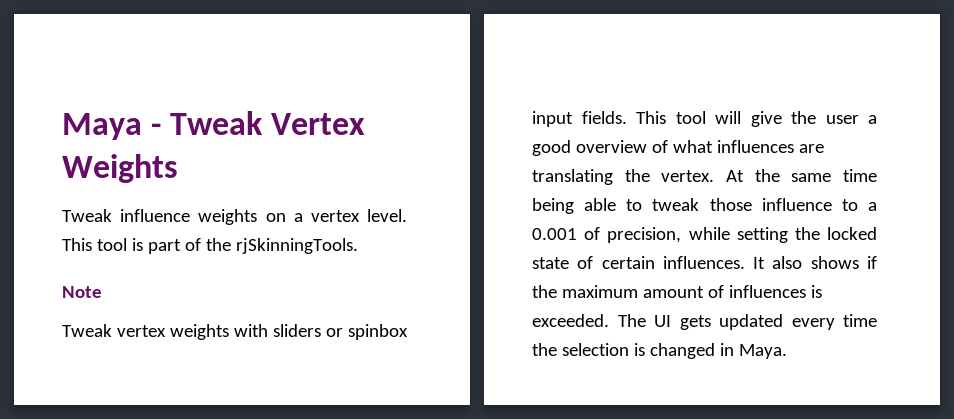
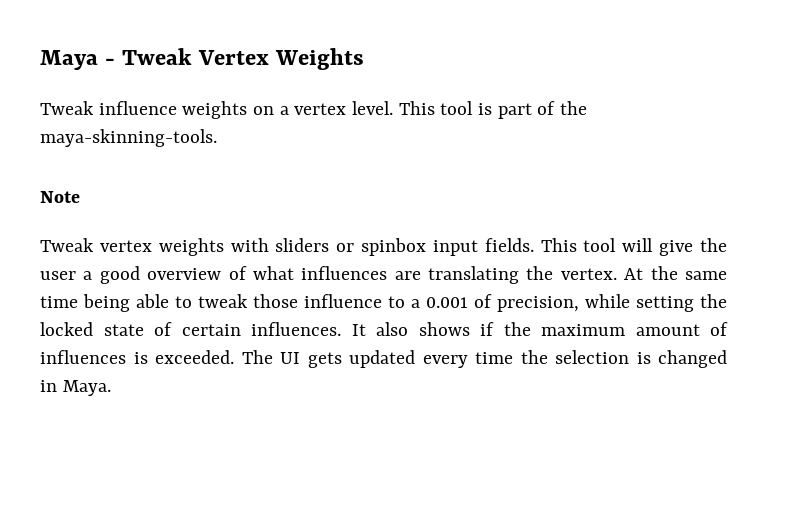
- This tool is part of the rjSkinningTools.
+ This tool is part of the maya-skinning-tools.

